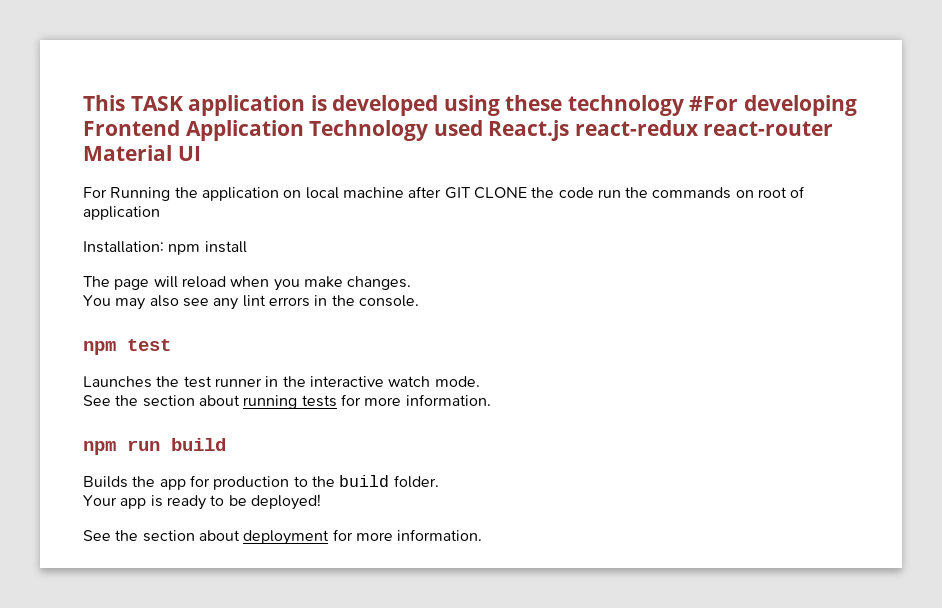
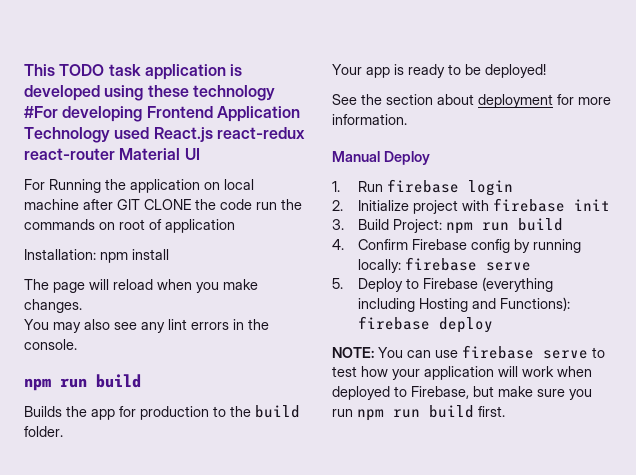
- This TASK application is developed using these technology #For developing Frontend Application Technology used React.js react-redux react-router Material UI
+ This TODO task application is developed using these technology #For developing Frontend Application Technology used React.js react-redux react-router Material UI
- npm test
- Launches the test runner in the interactive watch mode.
- See the section about running tests for more information.
+ Manual Deploy
+ 1. Run firebase login
+ 2. Initialize project with firebase init
+ 3. Build Project: npm run build
+ 4. Confirm Firebase config by running locally: firebase serve
+ 5. Deploy to Firebase (everything including Hosting and Functions): firebase deploy
+ NOTE: You can use firebase serve to test how your application will work when deployed to Firebase, but make sure you run npm run build first.

